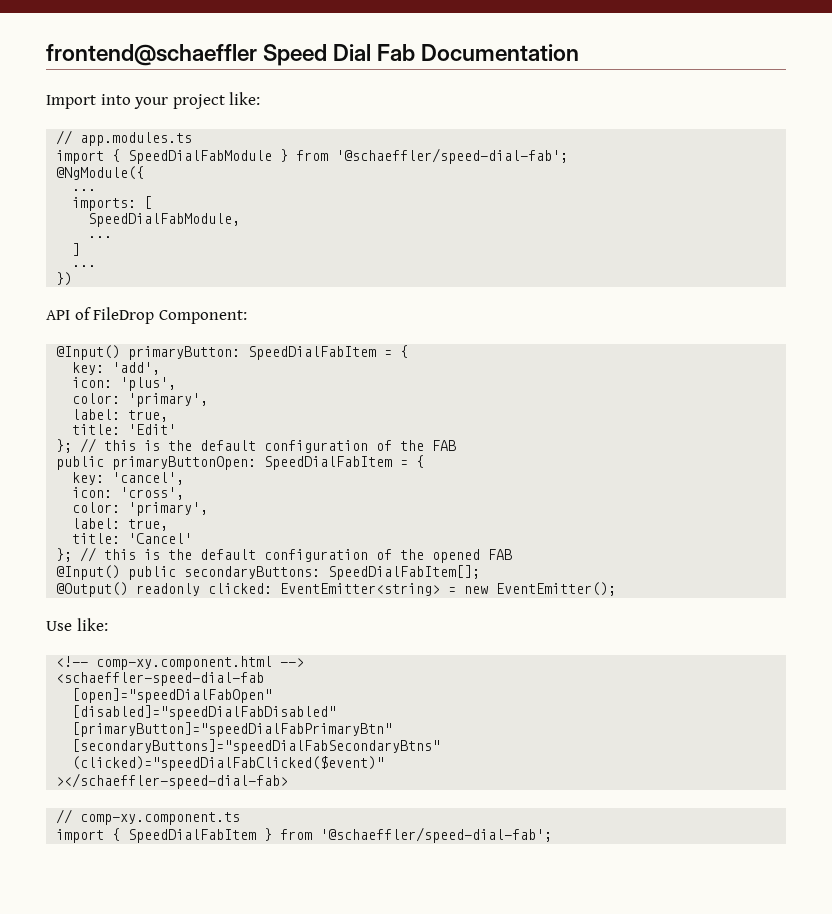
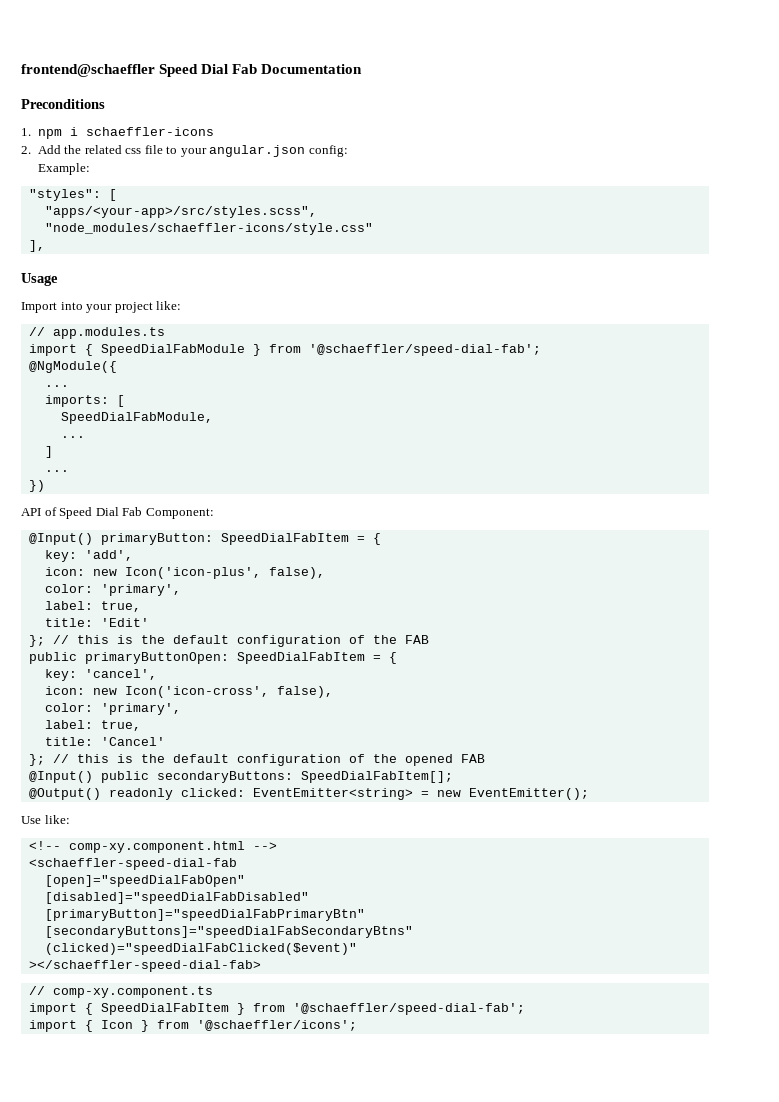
+ Preconditions
+ 1. npm i schaeffler-icons
+ 2. Add the related css file to your angular.json config:
+ Example:
+ "styles": [
+ "apps/<your-app>/src/styles.scss",
+ "node_modules/schaeffler-icons/style.css"
+ ],
+ Usage
- API of FileDrop Component:
+ API of Speed Dial Fab Component:
- icon: 'plus',
+ icon: new Icon('icon-plus', false),
- icon: 'cross',
+ icon: new Icon('icon-cross', false),
+ import { Icon } from '@schaeffler/icons';

